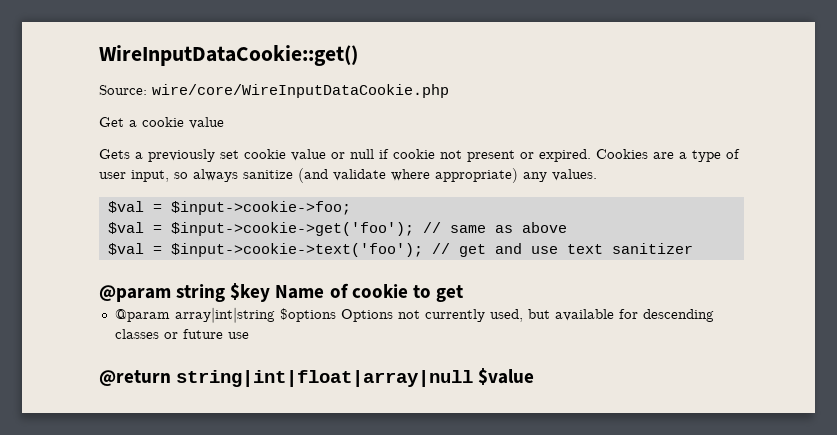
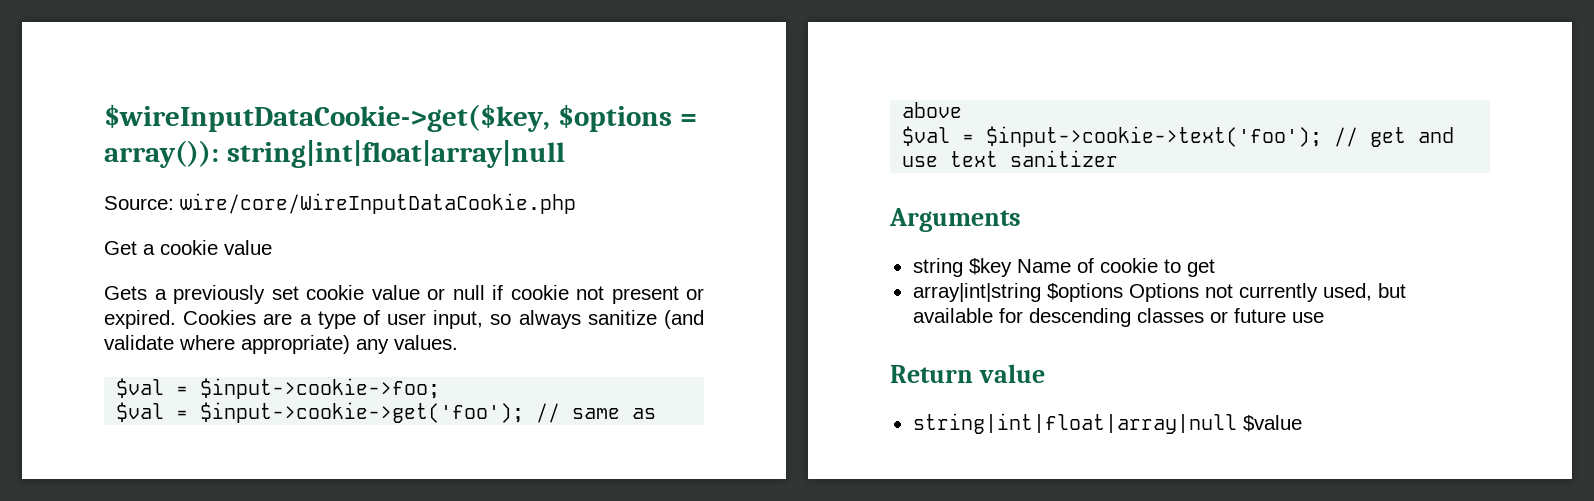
- WireInputDataCookie::get()
+ $wireInputDataCookie->get($key, $options = array()): string|int|float|array|null
- @param string $key Name of cookie to get
+ Arguments
+ string $key Name of cookie to get
- @param array|int|string $options Options not currently used, but available for descending classes or future use
+ array|int|string $options Options not currently used, but available for descending classes or future use
- @return string|int|float|array|null $value
+ Return value
+ string|int|float|array|null $value

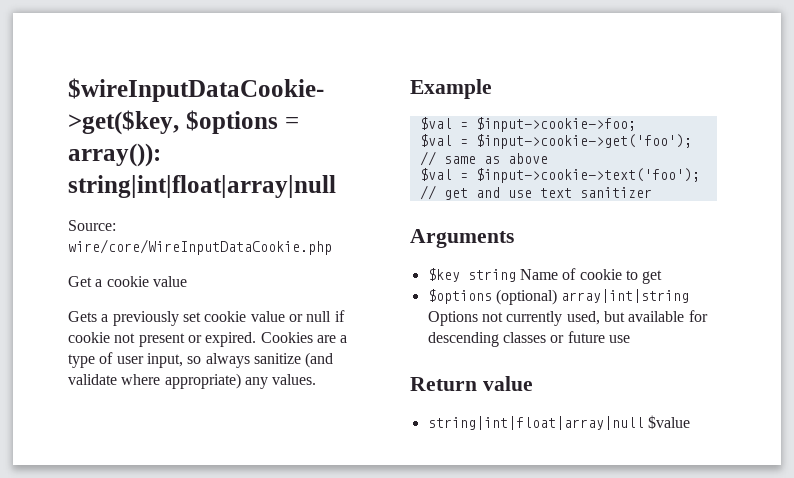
+ Example
- string $key Name of cookie to get
+ $key string Name of cookie to get
- array|int|string $options Options not currently used, but available for descending classes or future use
+ $options (optional) array|int|string Options not currently used, but available for descending classes or future use

